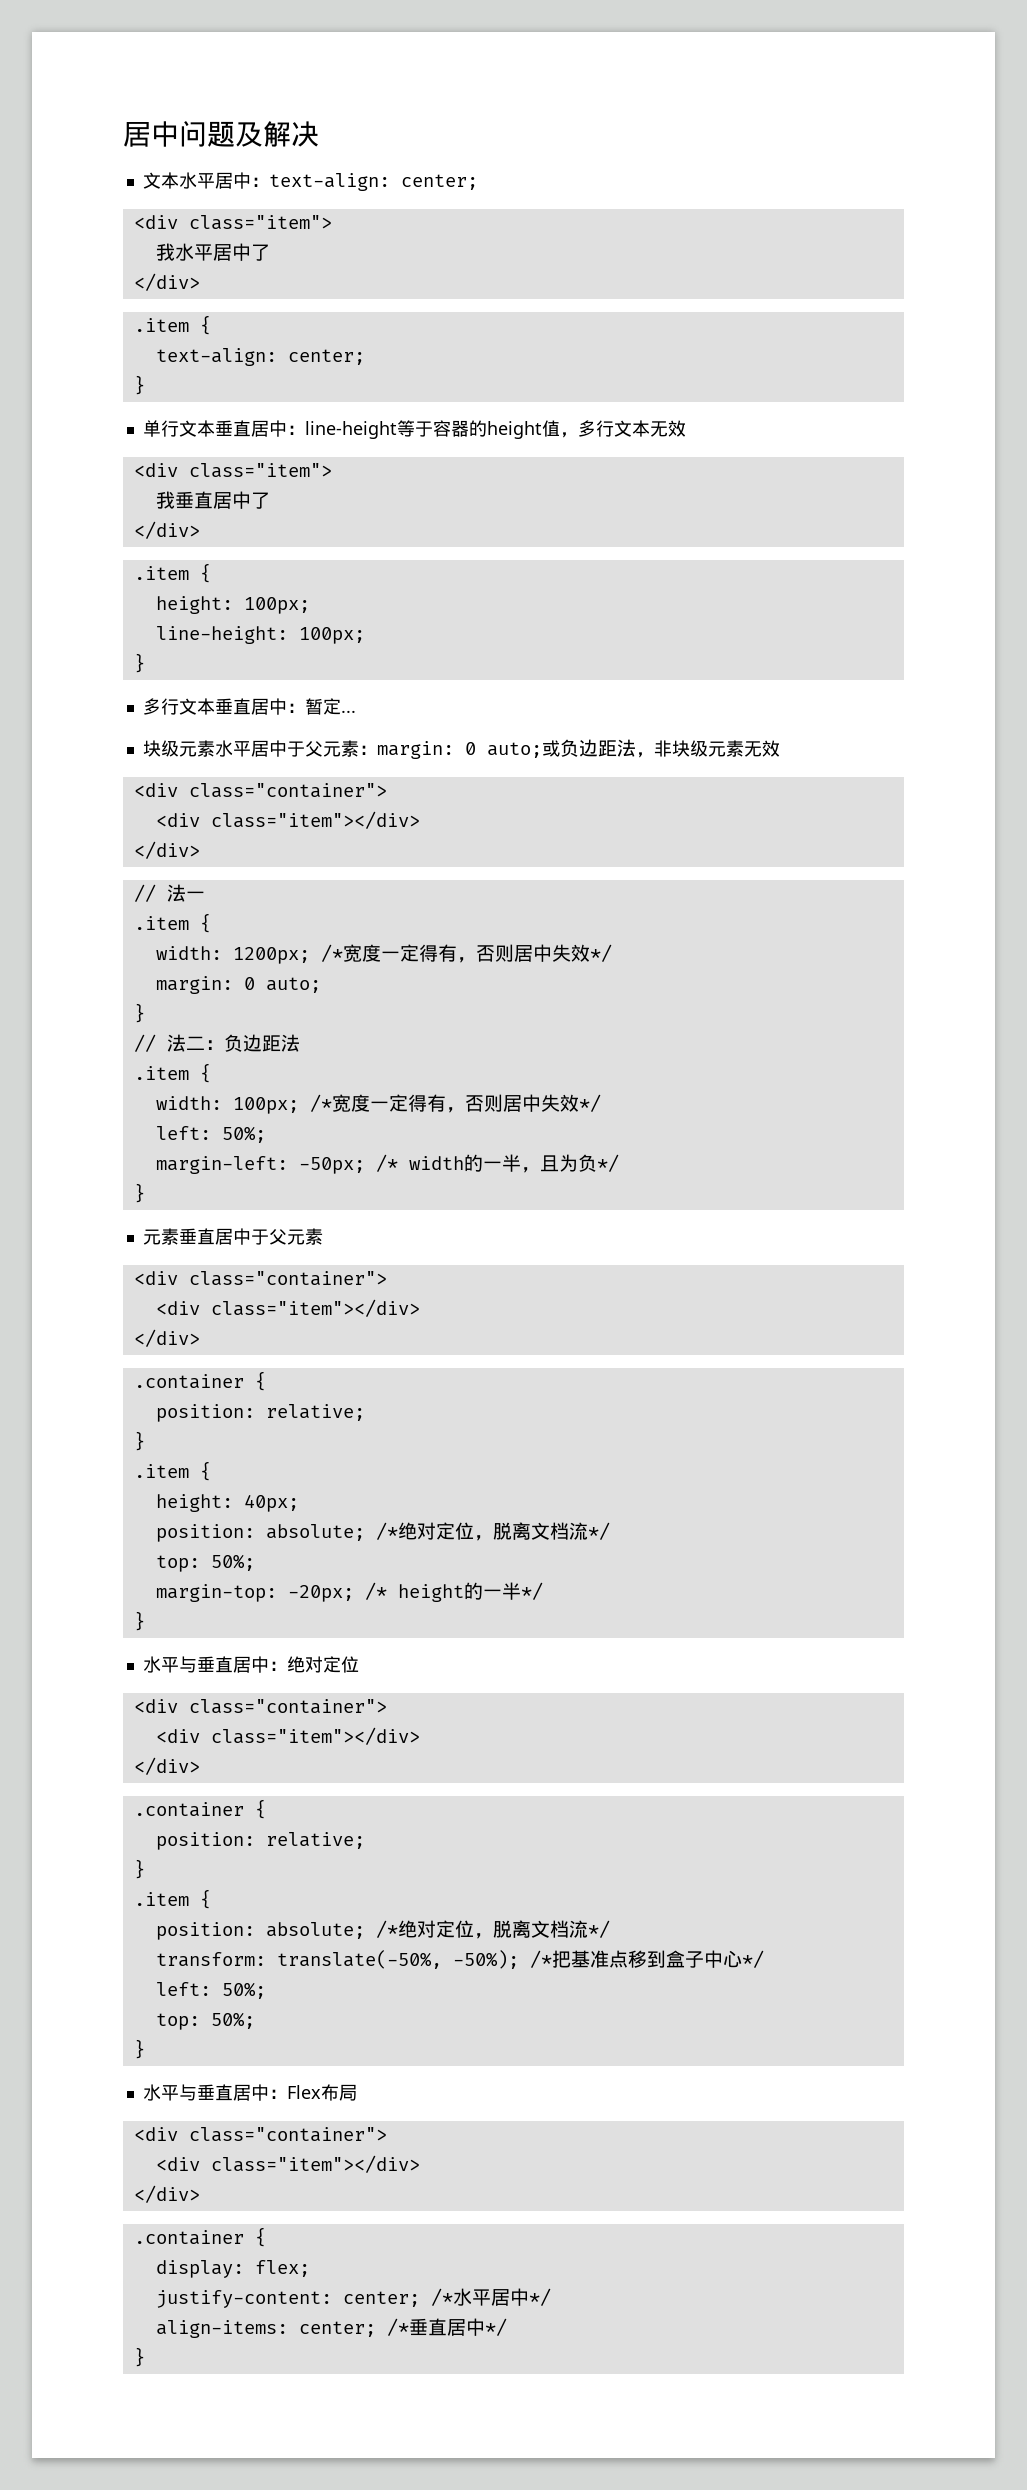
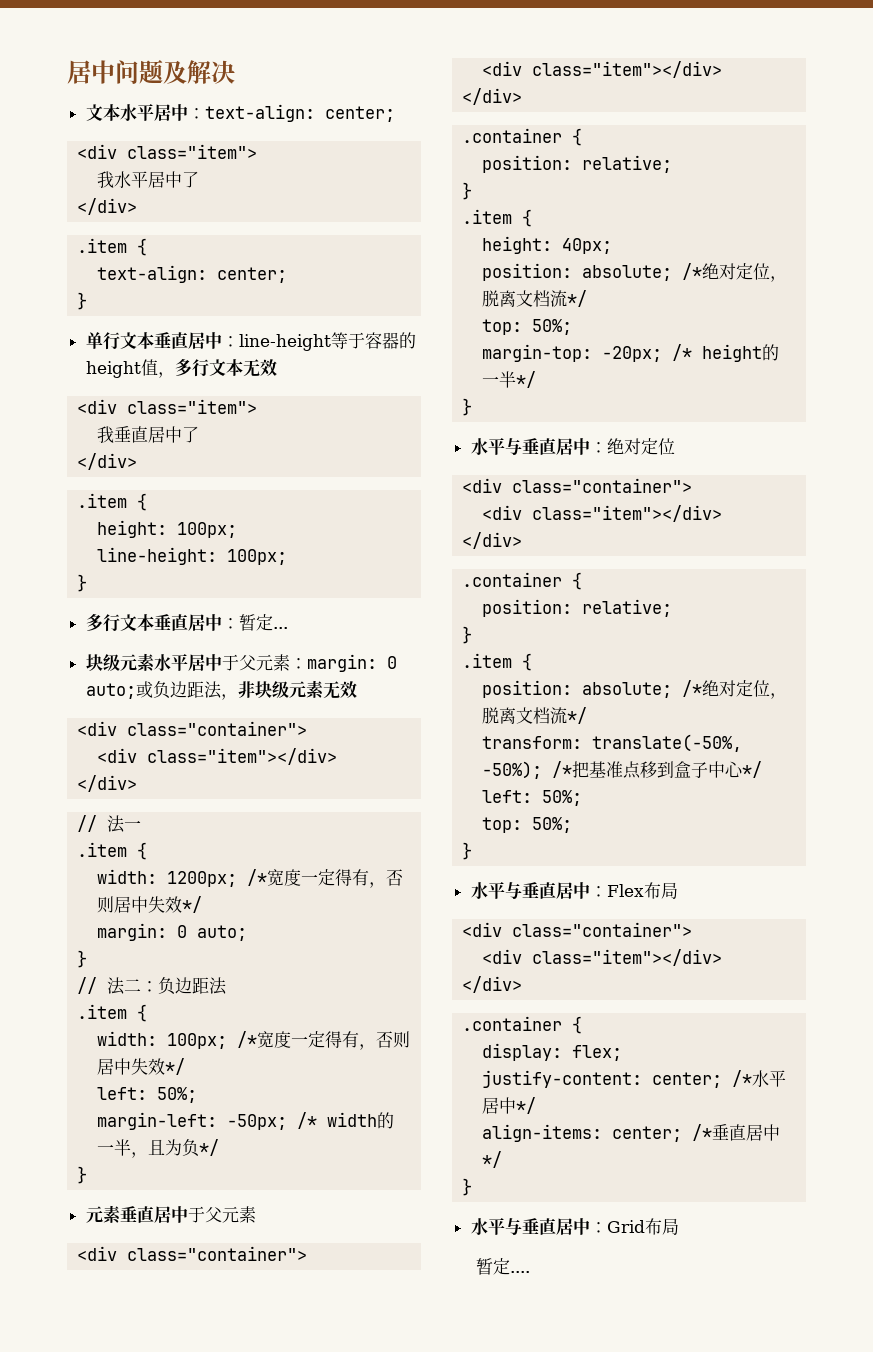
+ 水平与垂直居中：Grid布局
+ 暂定....

